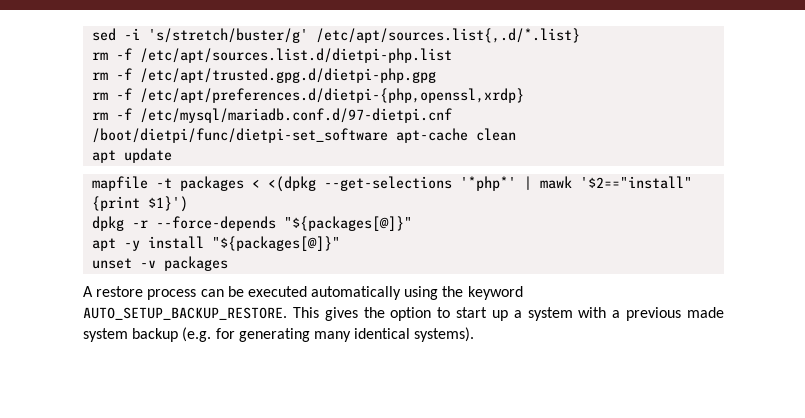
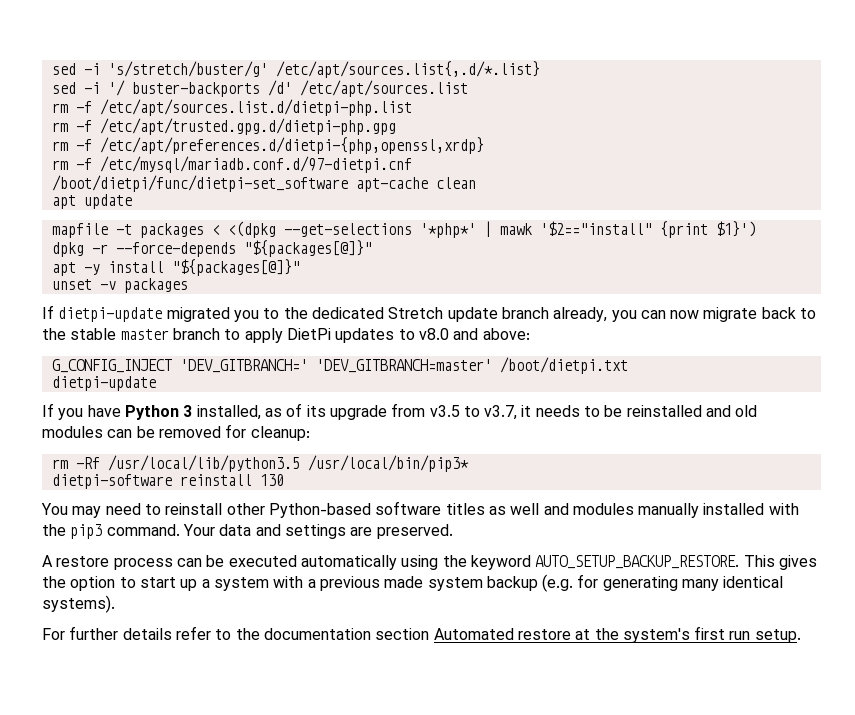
+ sed -i '/ buster-backports /d' /etc/apt/sources.list
+ If dietpi-update migrated you to the dedicated Stretch update branch already, you can now migrate back to the stable master branch to apply DietPi updates to v8.0 and above:
+ G_CONFIG_INJECT 'DEV_GITBRANCH=' 'DEV_GITBRANCH=master' /boot/dietpi.txt
+ dietpi-update
+ If you have Python 3 installed, as of its upgrade from v3.5 to v3.7, it needs to be reinstalled and old modules can be removed for cleanup:
+ rm -Rf /usr/local/lib/python3.5 /usr/local/bin/pip3*
+ dietpi-software reinstall 130
+ You may need to reinstall other Python-based software titles as well and modules manually installed with the pip3 command. Your data and settings are preserved.
+ For further details refer to the documentation section Automated restore at the system's first run setup.

